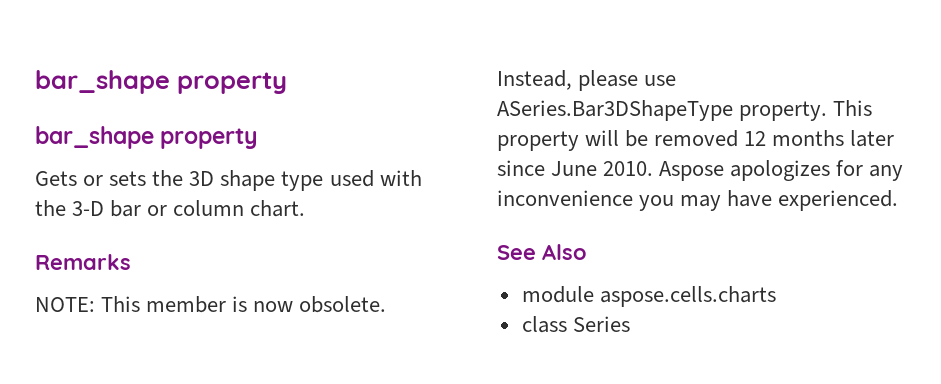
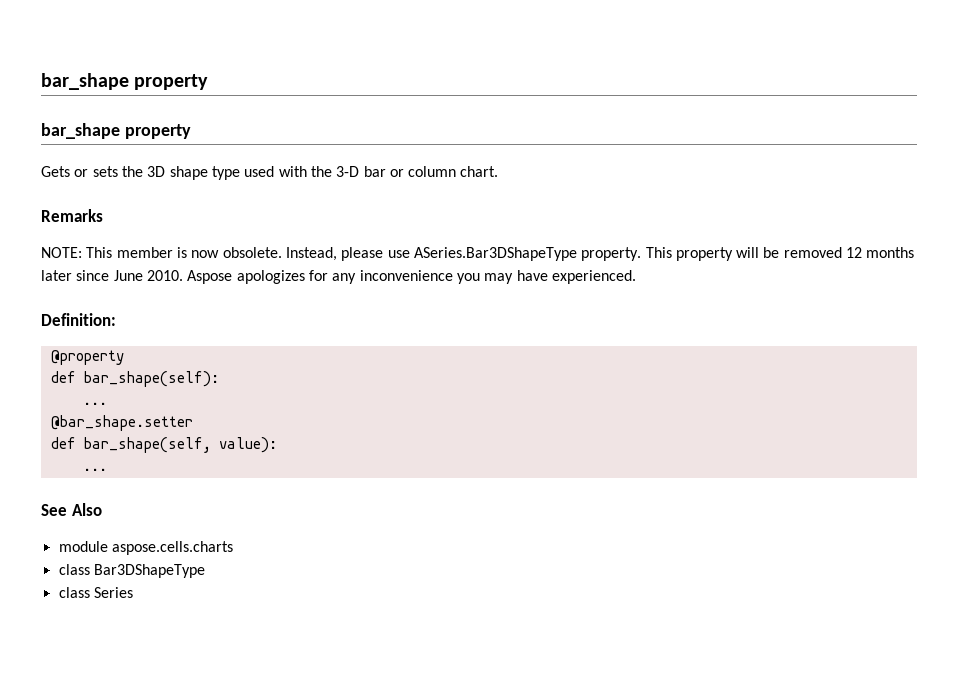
+ Definition:
+ @property
+ def bar_shape(self):
+ ...
+ @bar_shape.setter
+ def bar_shape(self, value):
+ ...
+ class Bar3DShapeType

